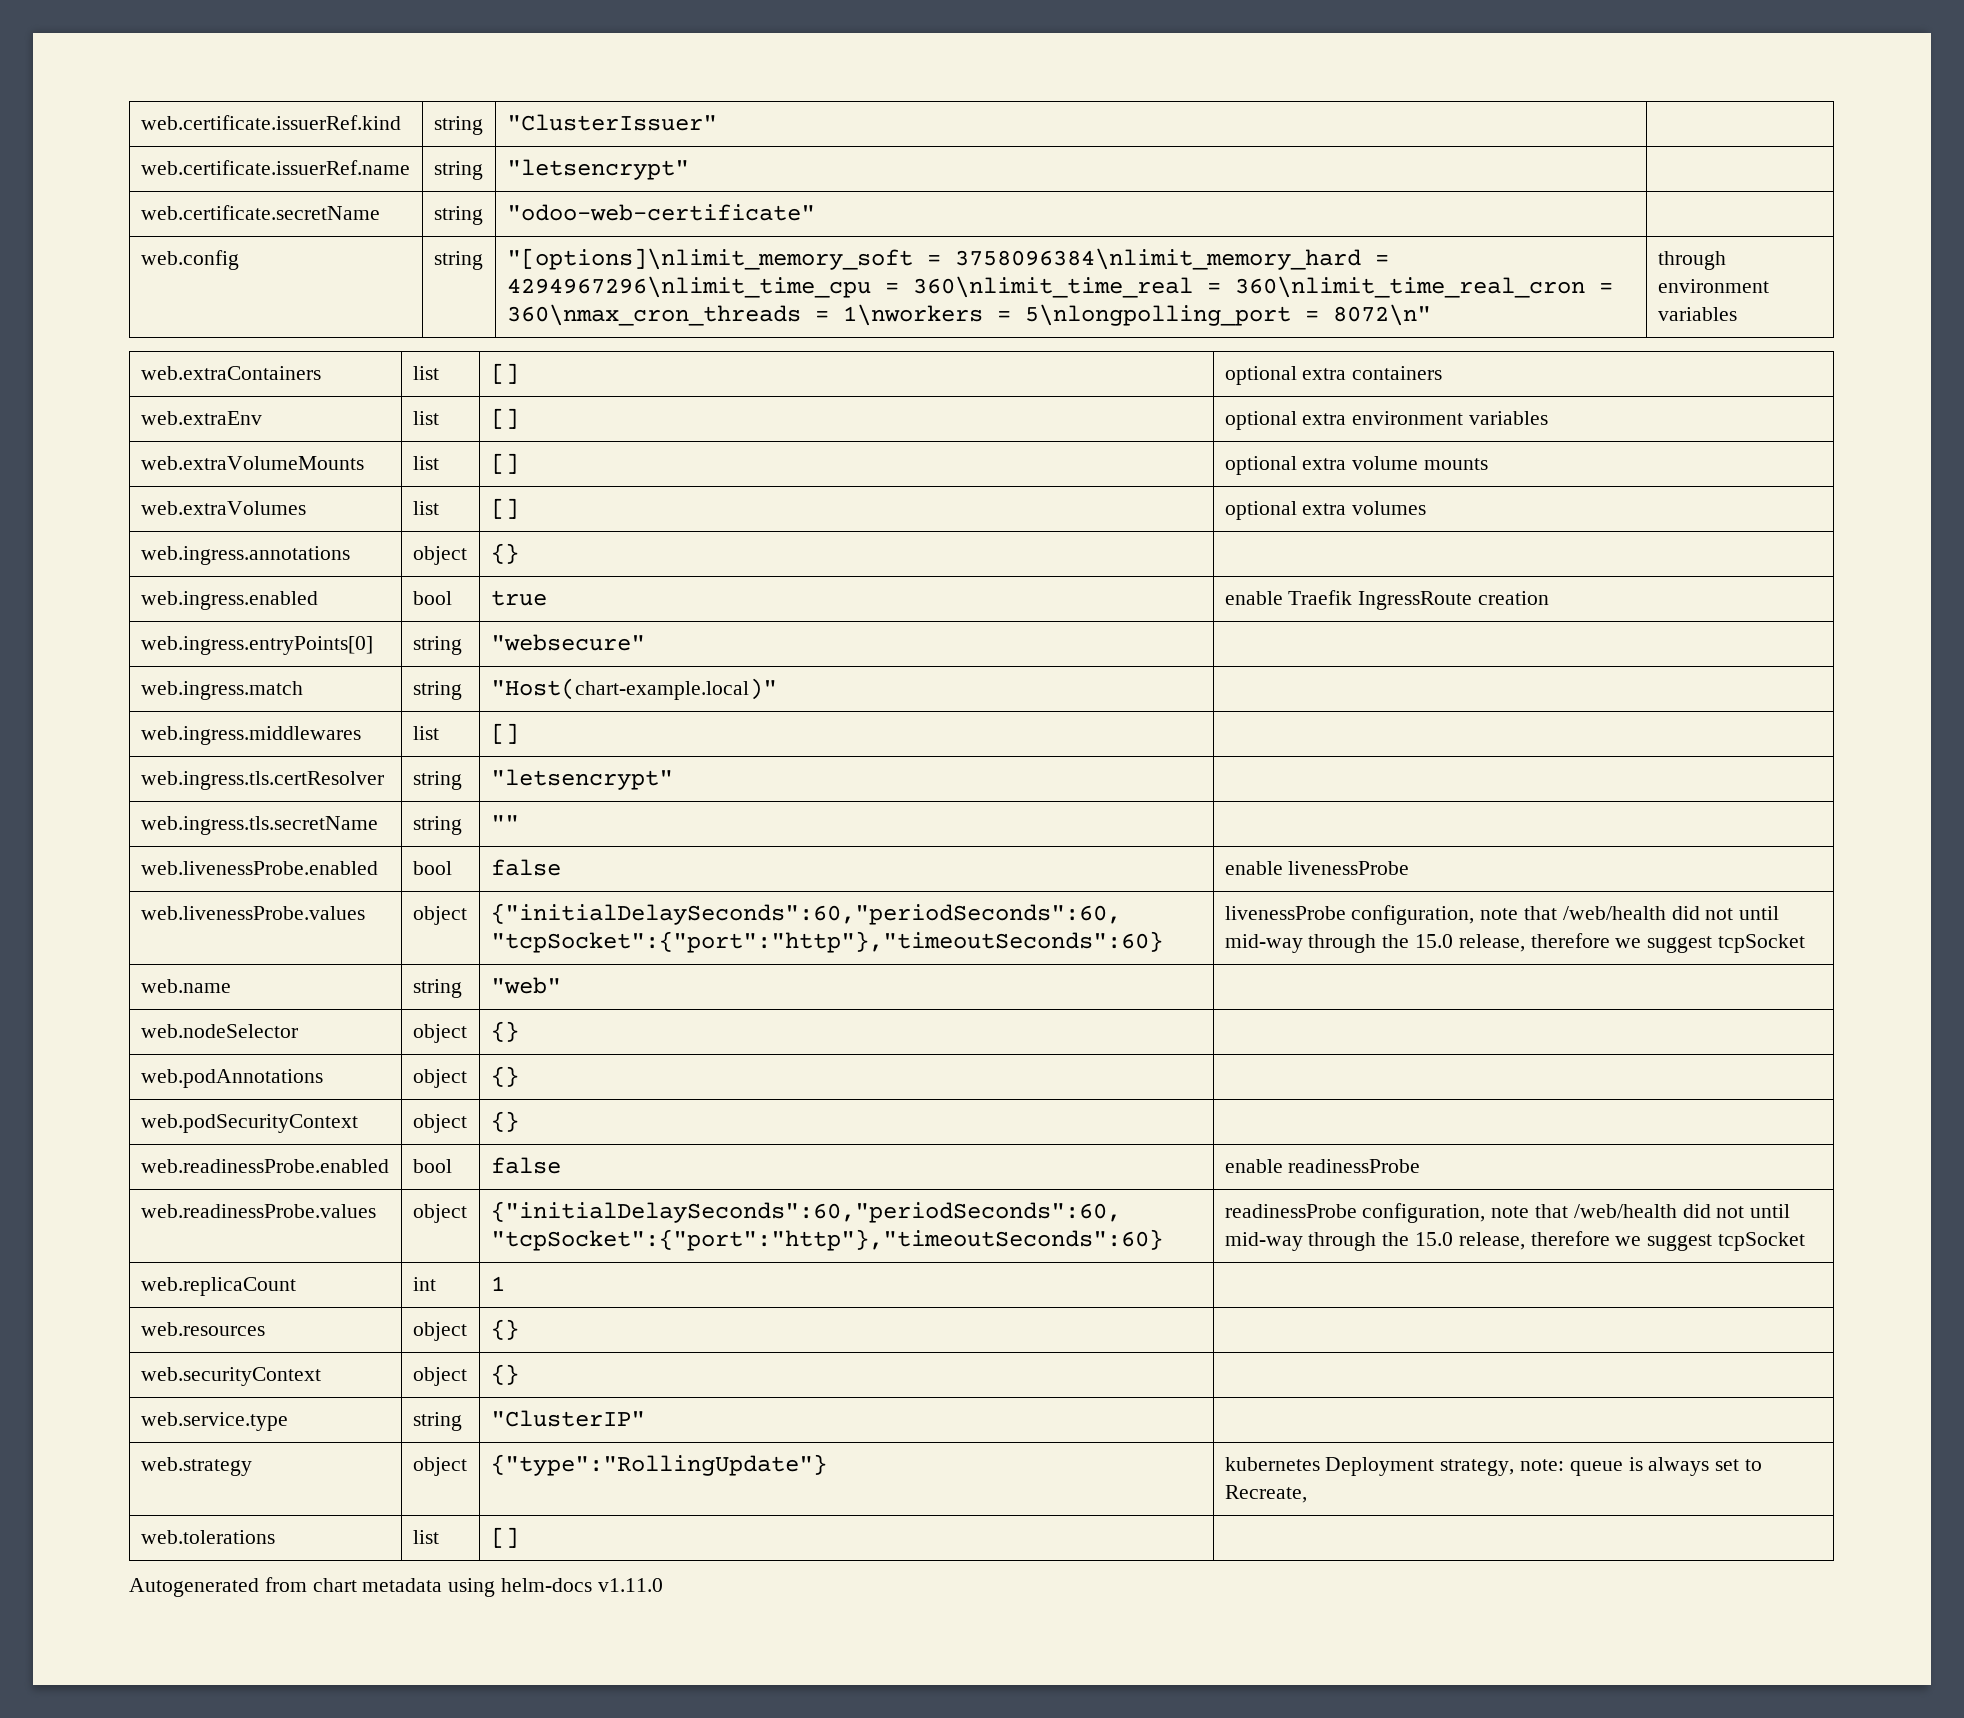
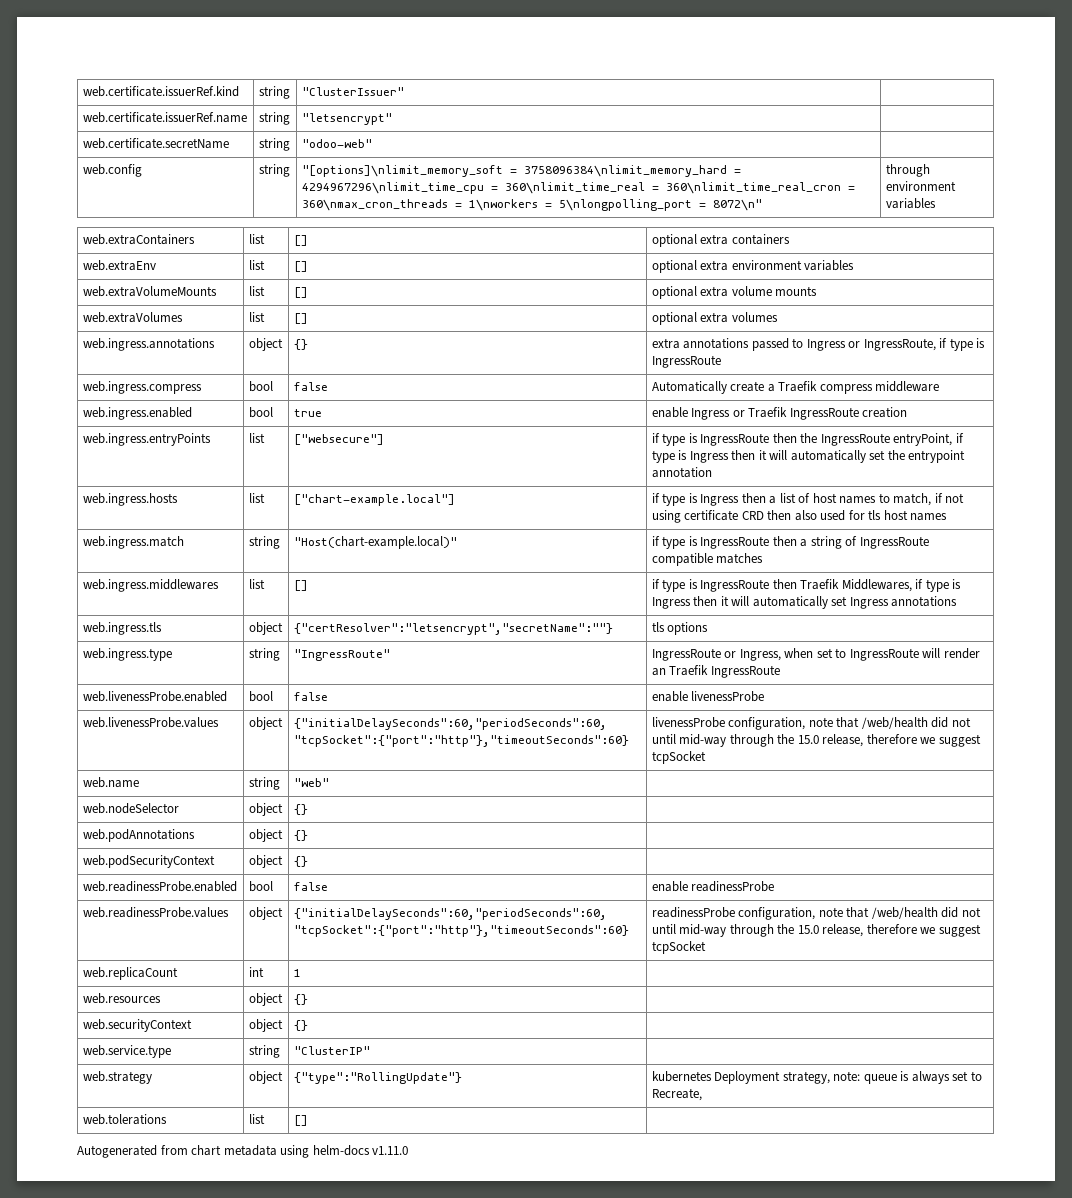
- web.certificate.secretName | string | "odoo-web-certificate" |
+ web.certificate.secretName | string | "odoo-web" |
- web.ingress.annotations | object | {} |
+ web.ingress.annotations | object | {} | extra annotations passed to Ingress or IngressRoute, if type is IngressRoute
+ web.ingress.compress | bool | false | Automatically create a Traefik compress middleware
- web.ingress.enabled | bool | true | enable Traefik IngressRoute creation
+ web.ingress.enabled | bool | true | enable Ingress or Traefik IngressRoute creation
- web.ingress.entryPoints[0] | string | "websecure" |
- web.ingress.match | string | "Host(chart-example.local)" |
- web.ingress.middlewares | list | [] |
- web.ingress.tls.certResolver | string | "letsencrypt" |
- web.ingress.tls.secretName | string | "" |
+ web.ingress.entryPoints | list | ["websecure"] | if type is IngressRoute then the IngressRoute entryPoint, if type is Ingress then it will automatically set the entrypoint annotation
+ web.ingress.hosts | list | ["chart-example.local"] | if type is Ingress then a list of host names to match, if not using certificate CRD then also used for tls host names
+ web.ingress.match | string | "Host(chart-example.local)" | if type is IngressRoute then a string of IngressRoute compatible matches
+ web.ingress.middlewares | list | [] | if type is IngressRoute then Traefik Middlewares, if type is Ingress then it will automatically set Ingress annotations
+ web.ingress.tls | object | {"certResolver":"letsencrypt","secretName":""} | tls options
+ web.ingress.type | string | "IngressRoute" | IngressRoute or Ingress, when set to IngressRoute will render an Traefik IngressRoute

